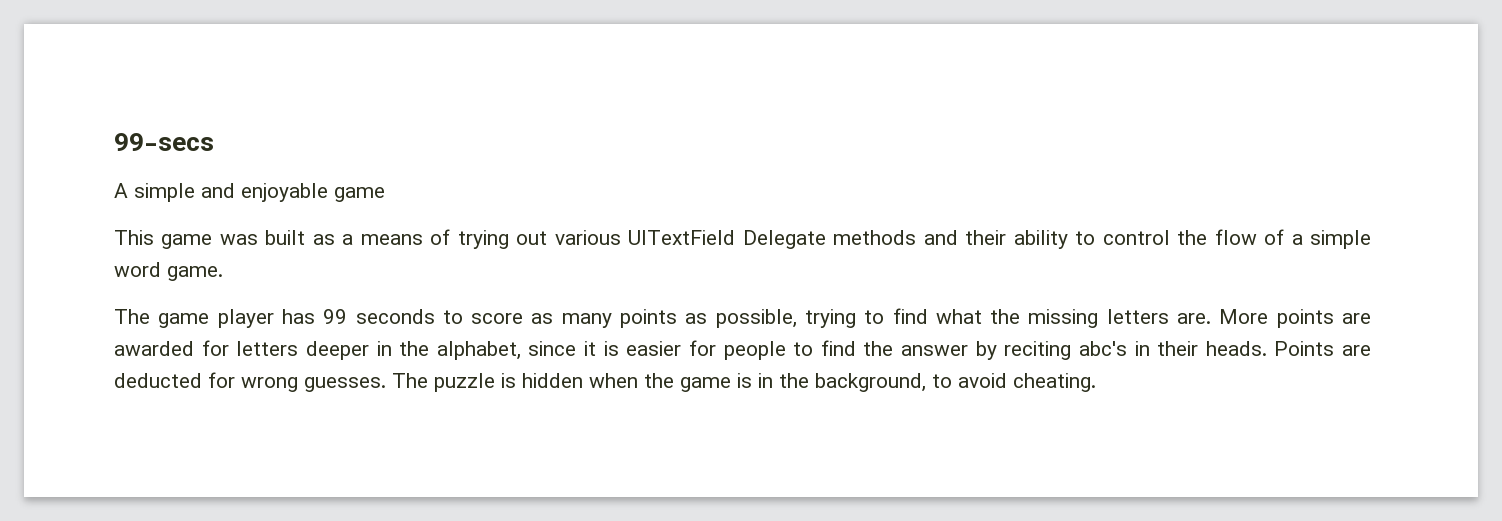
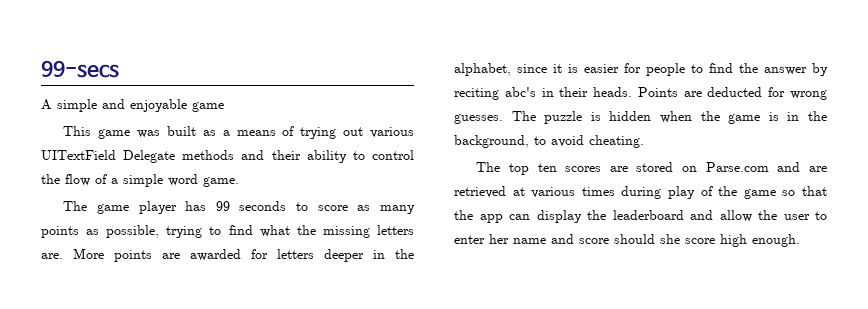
+ The top ten scores are stored on Parse.com and are retrieved at various times during play of the game so that the app can display the leaderboard and allow the user to enter her name and score should she score high enough.

